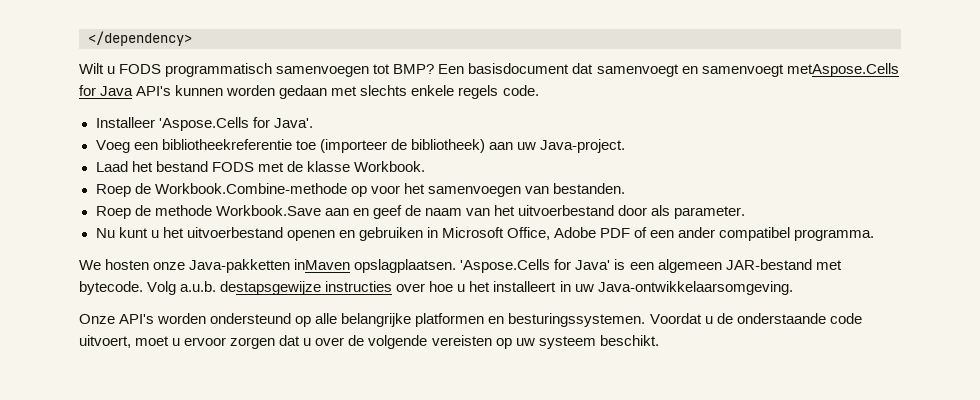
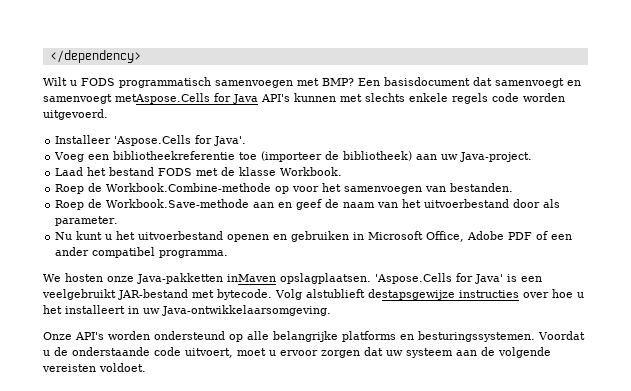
- Wilt u FODS programmatisch samenvoegen tot BMP?
+ Wilt u FODS programmatisch samenvoegen met BMP?
- Een basisdocument dat samenvoegt en samenvoegt metAspose.Cells for Java API's kunnen worden gedaan met slechts enkele regels code.
+ Een basisdocument dat samenvoegt en samenvoegt metAspose.Cells for Java API's kunnen met slechts enkele regels code worden uitgevoerd.
- Roep de methode Workbook.Save aan en geef de naam van het uitvoerbestand door als parameter.
+ Roep de Workbook.Save-methode aan en geef de naam van het uitvoerbestand door als parameter.
- 'Aspose.Cells for Java' is een algemeen JAR-bestand met bytecode.
+ 'Aspose.Cells for Java' is een veelgebruikt JAR-bestand met bytecode.
- Volg a.u.b. destapsgewijze instructies over hoe u het installeert in uw Java-ontwikkelaarsomgeving.
+ Volg alstublieft destapsgewijze instructies over hoe u het installeert in uw Java-ontwikkelaarsomgeving.
- Onze API's worden ondersteund op alle belangrijke platformen en besturingssystemen.
+ Onze API's worden ondersteund op alle belangrijke platforms en besturingssystemen.
- Voordat u de onderstaande code uitvoert, moet u ervoor zorgen dat u over de volgende vereisten op uw systeem beschikt.
+ Voordat u de onderstaande code uitvoert, moet u ervoor zorgen dat uw systeem aan de volgende vereisten voldoet.

